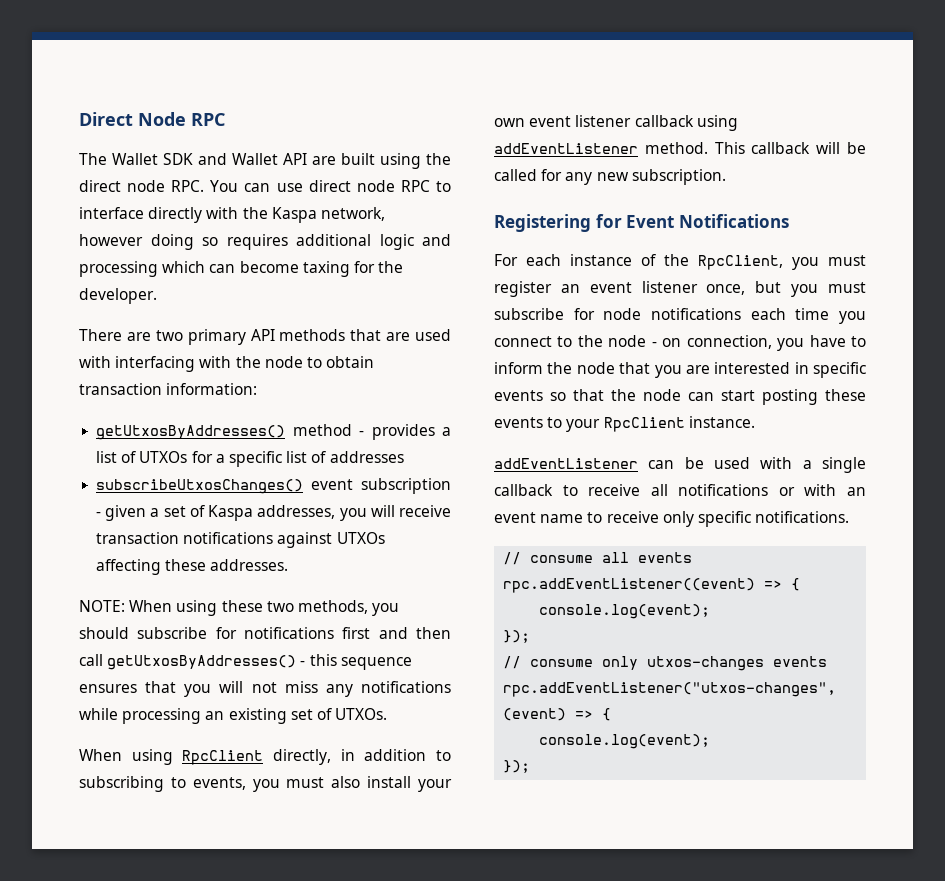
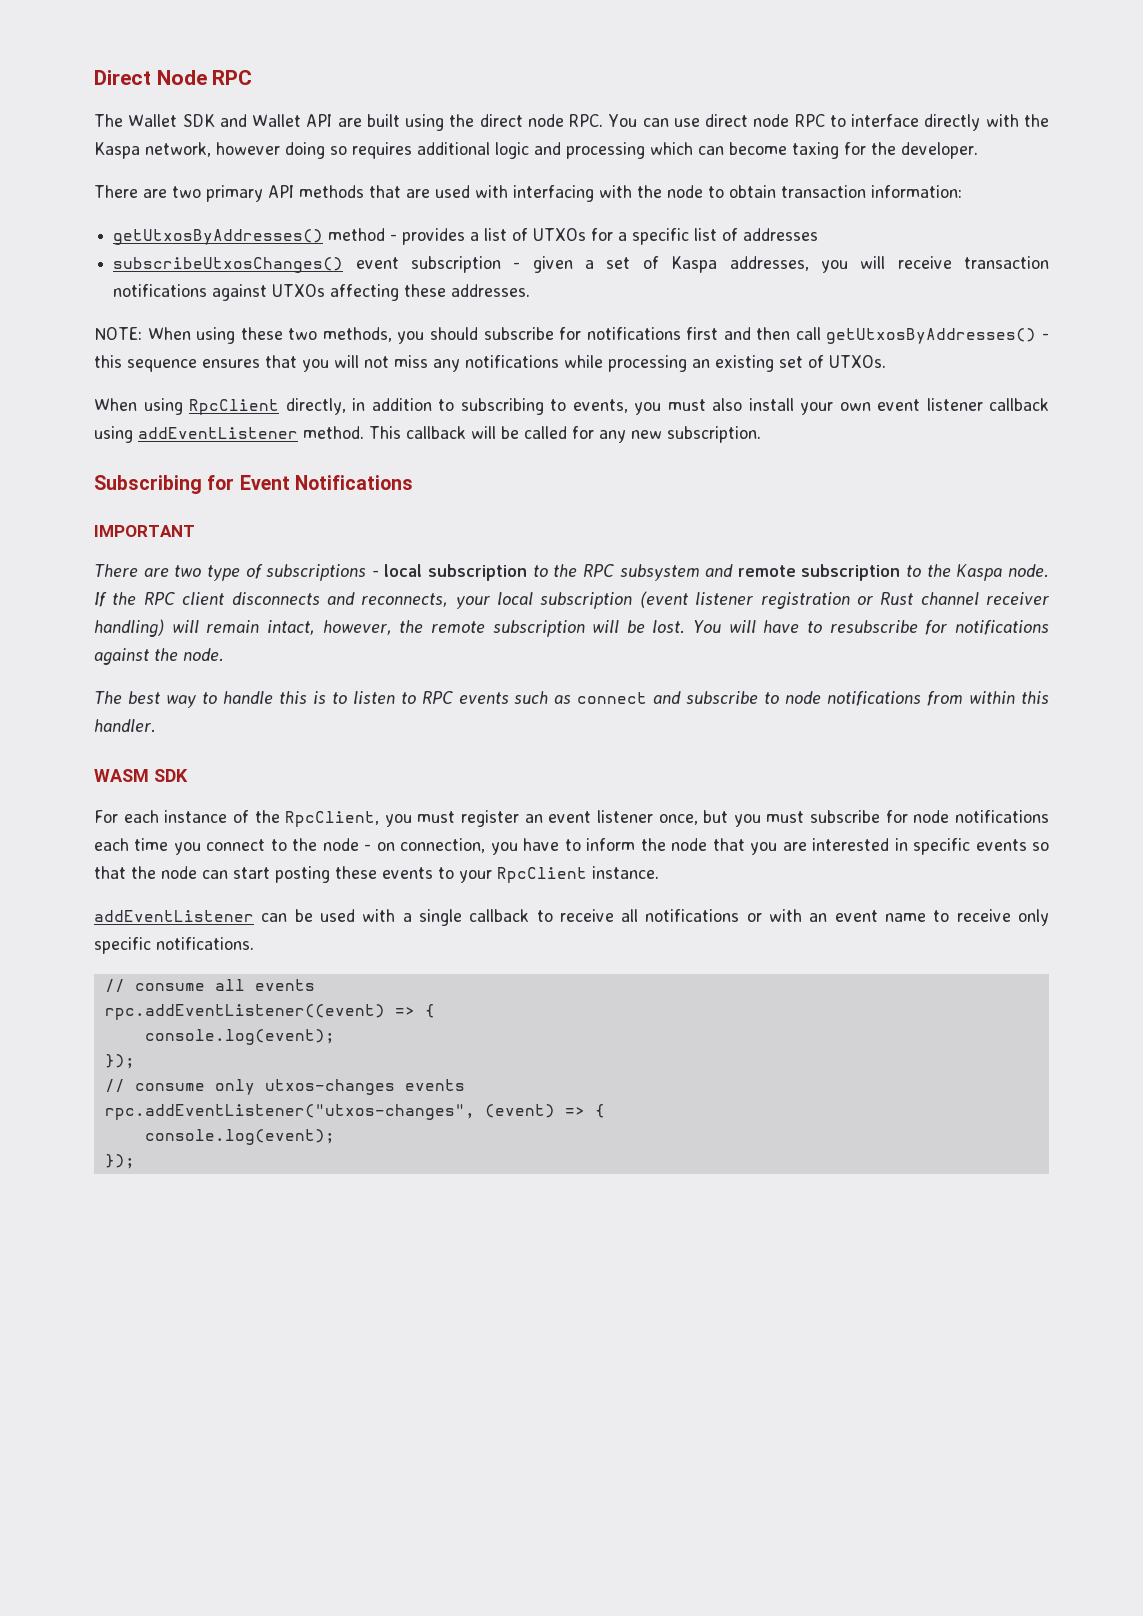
- Registering for Event Notifications
+ Subscribing for Event Notifications
+ IMPORTANT
+ There are two type of subscriptions - local subscription to the RPC subsystem and remote subscription to the Kaspa node. If the RPC client disconnects and reconnects, your local subscription (event listener registration or Rust channel receiver handling) will remain intact, however, the remote subscription will be lost. You will have to resubscribe for notifications against the node.
+ The best way to handle this is to listen to RPC events such as connect and subscribe to node notifications from within this handler.
+ WASM SDK

